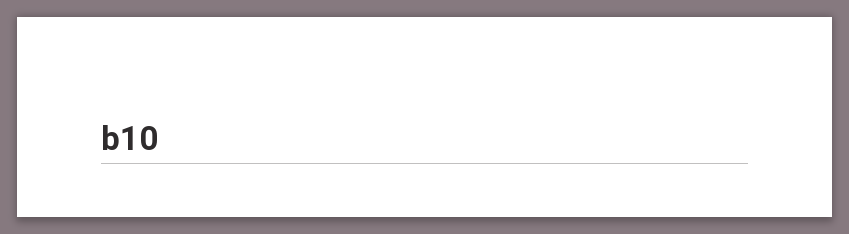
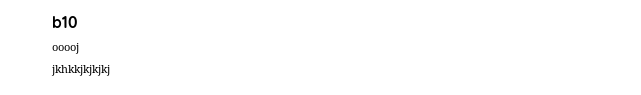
+ ooooj
+ jkhkkjkjkjkj

